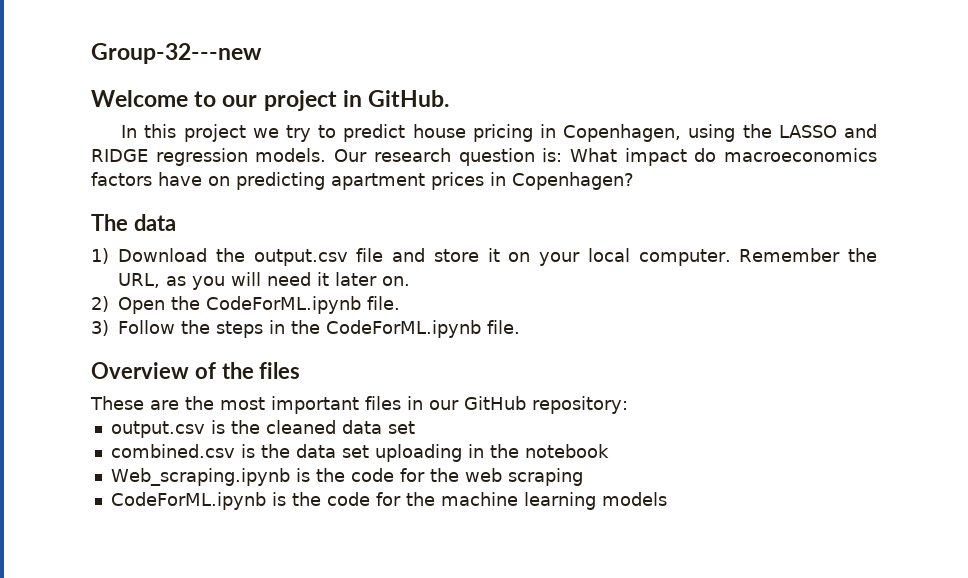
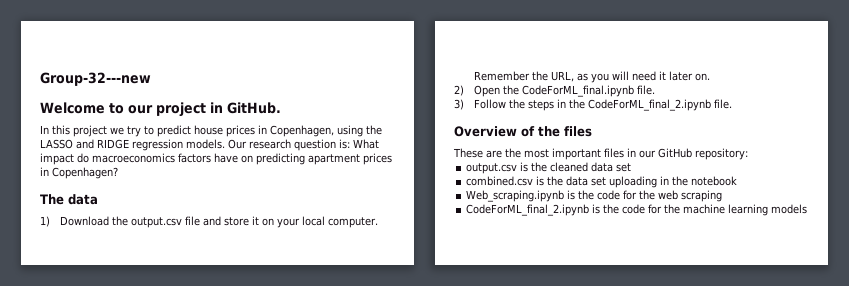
- In this project we try to predict house pricing in Copenhagen, using the LASSO and RIDGE regression models.
+ In this project we try to predict house prices in Copenhagen, using the LASSO and RIDGE regression models.
- 2) Open the CodeForML.ipynb file.
+ 2) Open the CodeForML_final.ipynb file.
- 3) Follow the steps in the CodeForML.ipynb file.
+ 3) Follow the steps in the CodeForML_final_2.ipynb file.
- CodeForML.ipynb is the code for the machine learning models
+ CodeForML_final_2.ipynb is the code for the machine learning models

